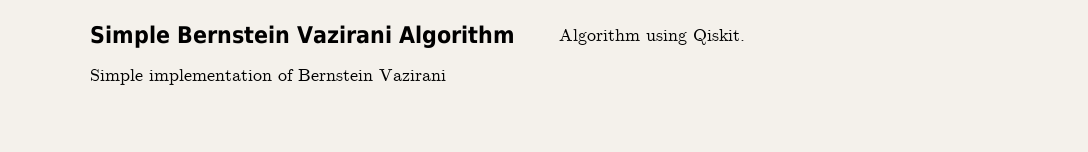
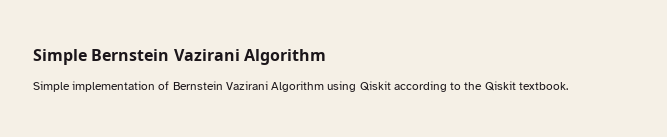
- Simple implementation of Bernstein Vazirani Algorithm using Qiskit.
+ Simple implementation of Bernstein Vazirani Algorithm using Qiskit according to the Qiskit textbook.

